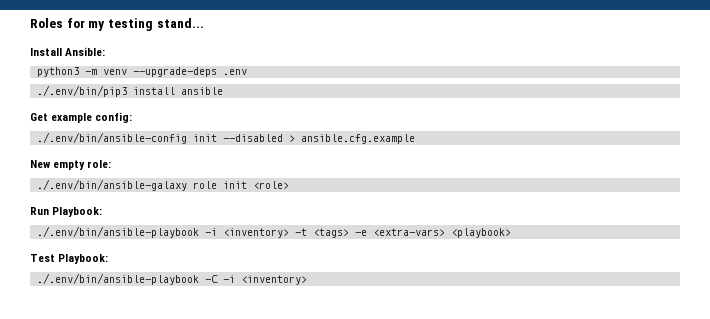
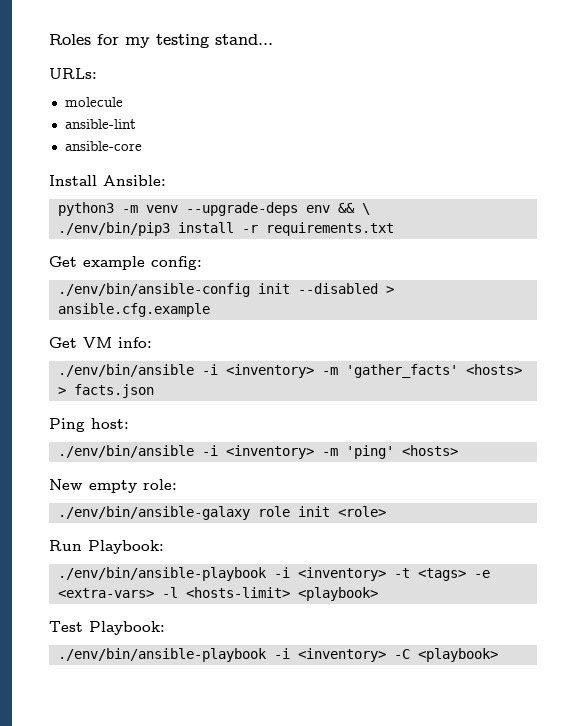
+ URLs:
+ molecule
+ ansible-lint
+ ansible-core
- python3 -m venv --upgrade-deps .env
- ./.env/bin/pip3 install ansible
+ python3 -m venv --upgrade-deps env && \
+ ./env/bin/pip3 install -r requirements.txt
- ./.env/bin/ansible-config init --disabled > ansible.cfg.example
+ ./env/bin/ansible-config init --disabled > ansible.cfg.example
+ Get VM info:
+ ./env/bin/ansible -i <inventory> -m 'gather_facts' <hosts> > facts.json
+ Ping host:
+ ./env/bin/ansible -i <inventory> -m 'ping' <hosts>
- ./.env/bin/ansible-galaxy role init <role>
+ ./env/bin/ansible-galaxy role init <role>
- ./.env/bin/ansible-playbook -i <inventory> -t <tags> -e <extra-vars> <playbook>
+ ./env/bin/ansible-playbook -i <inventory> -t <tags> -e <extra-vars> -l <hosts-limit> <playbook>
- ./.env/bin/ansible-playbook -C -i <inventory>
+ ./env/bin/ansible-playbook -i <inventory> -C <playbook>

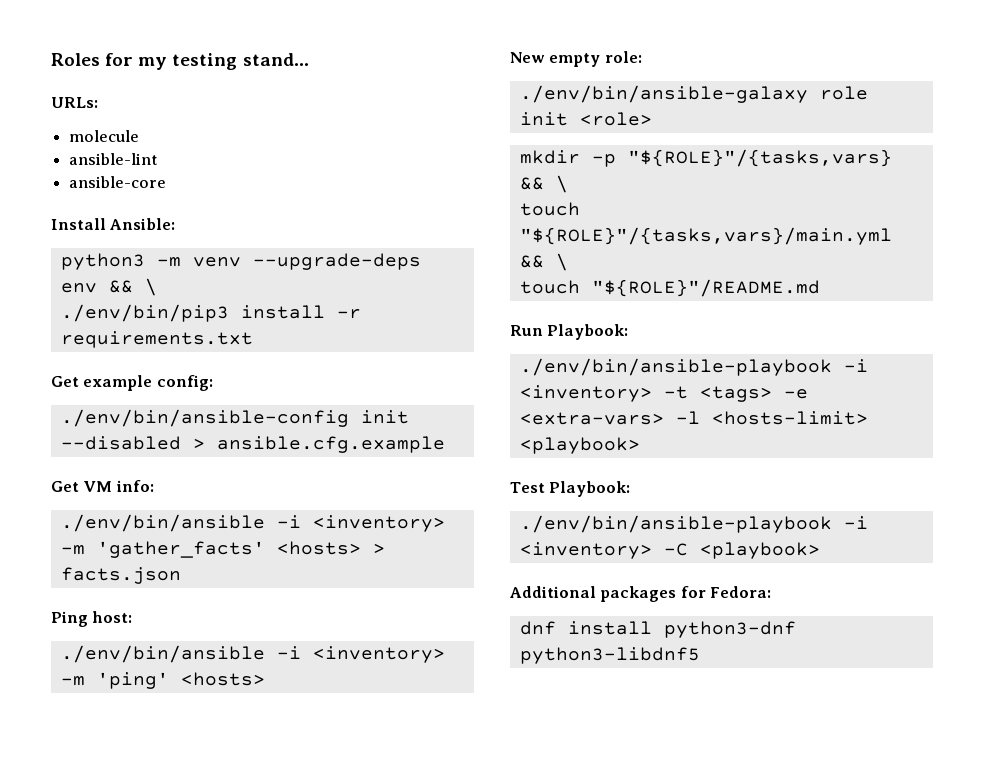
+ mkdir -p "${ROLE}"/{tasks,vars} && \
+ touch "${ROLE}"/{tasks,vars}/main.yml && \
+ touch "${ROLE}"/README.md
+ Additional packages for Fedora:
+ dnf install python3-dnf python3-libdnf5

